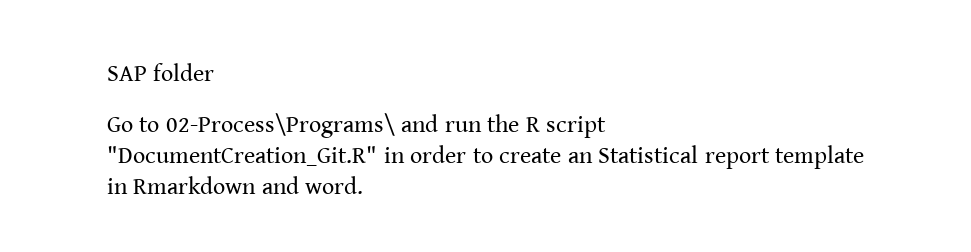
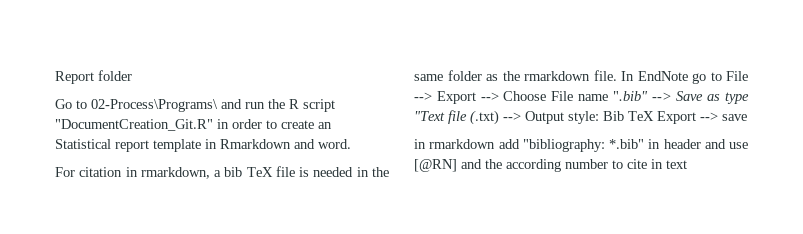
- SAP folder
+ Report folder
+ For citation in rmarkdown, a bib TeX file is needed in the same folder as the rmarkdown file. In EndNote go to File --> Export --> Choose File name ".bib" --> Save as type "Text file (.txt) --> Output style: Bib TeX Export --> save
+ in rmarkdown add "bibliography: *.bib" in header and use [@RN] and the according number to cite in text

